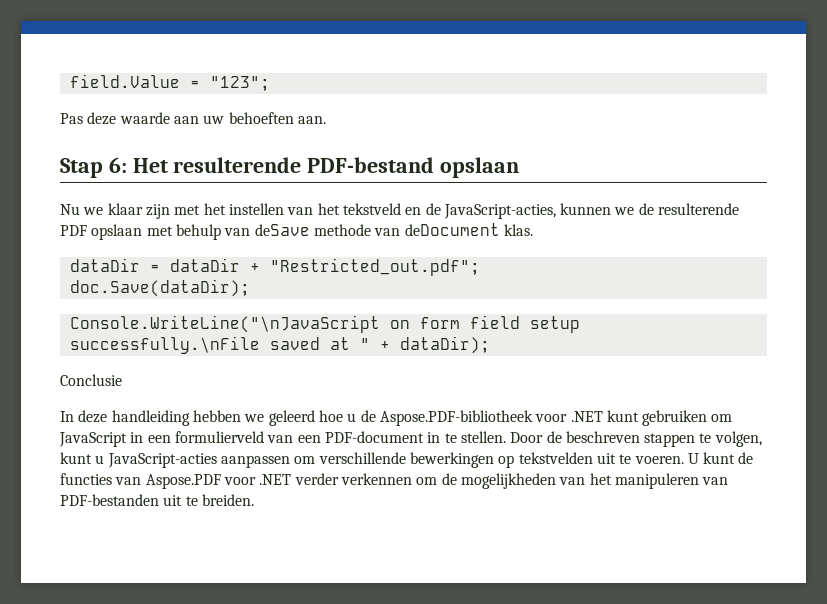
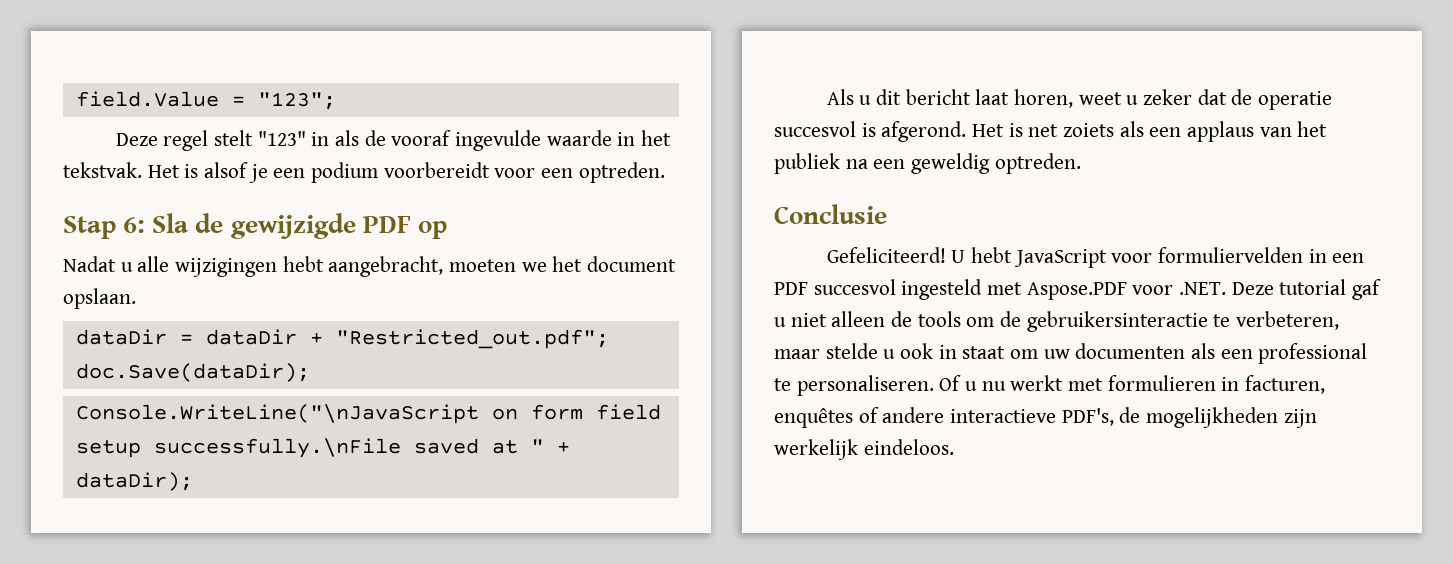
- Pas deze waarde aan uw behoeften aan.
- Stap 6: Het resulterende PDF-bestand opslaan
- Nu we klaar zijn met het instellen van het tekstveld en de JavaScript-acties, kunnen we de resulterende PDF opslaan met behulp van deSave methode van deDocument klas.
+ Deze regel stelt "123" in als de vooraf ingevulde waarde in het tekstvak. Het is alsof je een podium voorbereidt voor een optreden.
+ Stap 6: Sla de gewijzigde PDF op
+ Nadat u alle wijzigingen hebt aangebracht, moeten we het document opslaan.
+ Als u dit bericht laat horen, weet u zeker dat de operatie succesvol is afgerond. Het is net zoiets als een applaus van het publiek na een geweldig optreden.
  Conclusie
- In deze handleiding hebben we geleerd hoe u de Aspose.PDF-bibliotheek voor .NET kunt gebruiken om JavaScript in een formulierveld van een PDF-document in te stellen. Door de beschreven stappen te volgen, kunt u JavaScript-acties aanpassen om verschillende bewerkingen op tekstvelden uit te voeren. U kunt de functies van Aspose.PDF voor .NET verder verkennen om de mogelijkheden van het manipuleren van PDF-bestanden uit te breiden.
+ Gefeliciteerd! U hebt JavaScript voor formuliervelden in een PDF succesvol ingesteld met Aspose.PDF voor .NET. Deze tutorial gaf u niet alleen de tools om de gebruikersinteractie te verbeteren, maar stelde u ook in staat om uw documenten als een professional te personaliseren. Of u nu werkt met formulieren in facturen, enquêtes of andere interactieve PDF's, de mogelijkheden zijn werkelijk eindeloos.

